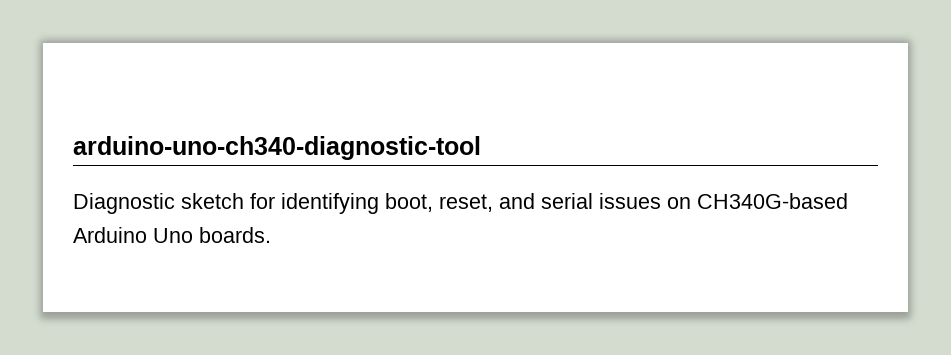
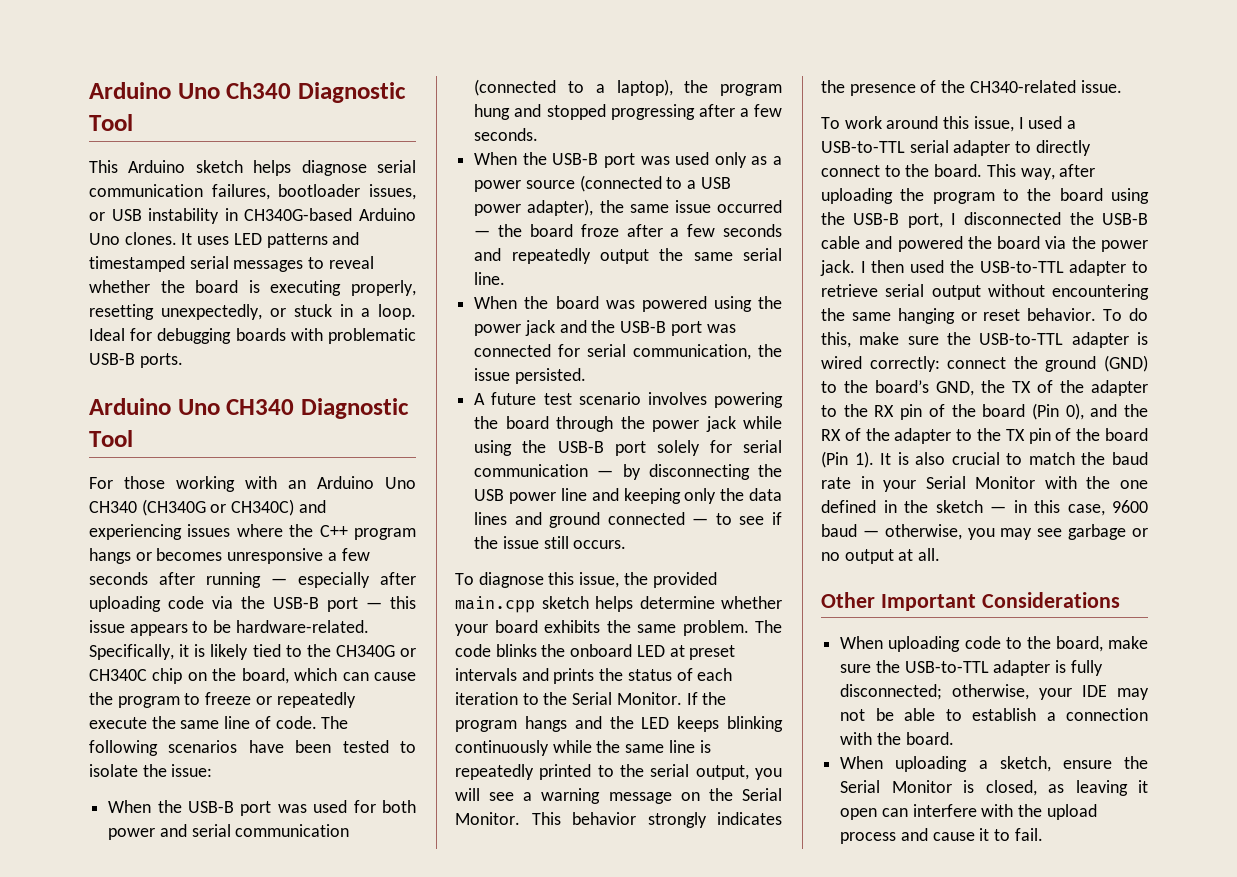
- arduino-uno-ch340-diagnostic-tool
- Diagnostic sketch for identifying boot, reset, and serial issues on CH340G-based Arduino Uno boards.
+ Arduino Uno Ch340 Diagnostic Tool
+ This Arduino sketch helps diagnose serial communication failures, bootloader issues, or USB instability in CH340G-based Arduino Uno clones. It uses LED patterns and timestamped serial messages to reveal whether the board is executing properly, resetting unexpectedly, or stuck in a loop. Ideal for debugging boards with problematic USB-B ports.
+ Arduino Uno CH340 Diagnostic Tool
+ For those working with an Arduino Uno CH340 (CH340G or CH340C) and experiencing issues where the C++ program hangs or becomes unresponsive a few seconds after running — especially after uploading code via the USB-B port — this issue appears to be hardware-related. Specifically, it is likely tied to the CH340G or CH340C chip on the board, which can cause the program to freeze or repeatedly execute the same line of code. The following scenarios have been tested to isolate the issue:
+ When the USB-B port was used for both power and serial communication (connected to a laptop), the program hung and stopped progressing after a few seconds.
+ When the USB-B port was used only as a power source (connected to a USB power adapter), the same issue occurred — the board froze after a few seconds and repeatedly output the same serial line.
+ When the board was powered using the power jack and the USB-B port was connected for serial communication, the issue persisted.
+ A future test scenario involves powering the board through the power jack while using the USB-B port solely for serial communication — by disconnecting the USB power line and keeping only the data lines and ground connected — to see if the issue still occurs.
+ To diagnose this issue, the provided main.cpp sketch helps determine whether your board exhibits the same problem. The code blinks the onboard LED at preset intervals and prints the status of each iteration to the Serial Monitor. If the program hangs and the LED keeps blinking continuously while the same line is repeatedly printed to the serial output, you will see a warning message on the Serial Monitor. This behavior strongly indicates the presence of the CH340-related issue.
+ To work around this issue, I used a USB-to-TTL serial adapter to directly connect to the board. This way, after uploading the program to the board using the USB-B port, I disconnected the USB-B cable and powered the board via the power jack. I then used the USB-to-TTL adapter to retrieve serial output without encountering the same hanging or reset behavior. To do this, make sure the USB-to-TTL adapter is wired correctly: connect the ground (GND) to the board’s GND, the TX of the adapter to the RX pin of the board (Pin 0), and the RX of the adapter to the TX pin of the board (Pin 1). It is also crucial to match the baud rate in your Serial Monitor with the one defined in the sketch — in this case, 9600 baud — otherwise, you may see garbage or no output at all.
+ Other Important Considerations
+ When uploading code to the board, make sure the USB-to-TTL adapter is fully disconnected; otherwise, your IDE may not be able to establish a connection with the board.
+ When uploading a sketch, ensure the Serial Monitor is closed, as leaving it open can interfere with the upload process and cause it to fail.

